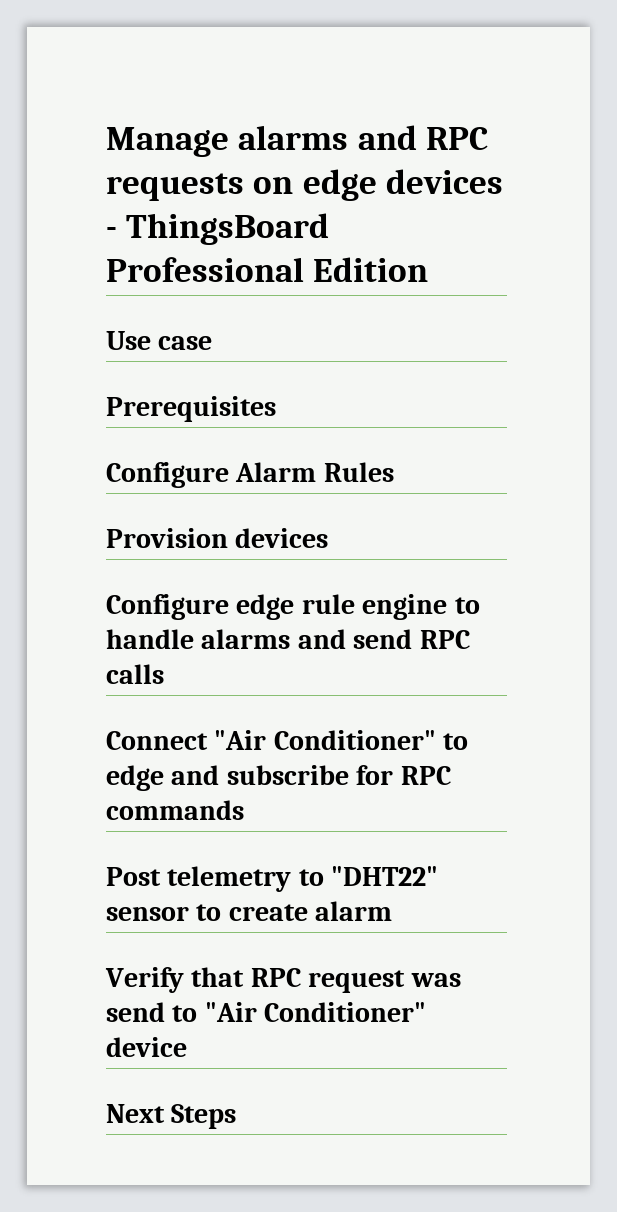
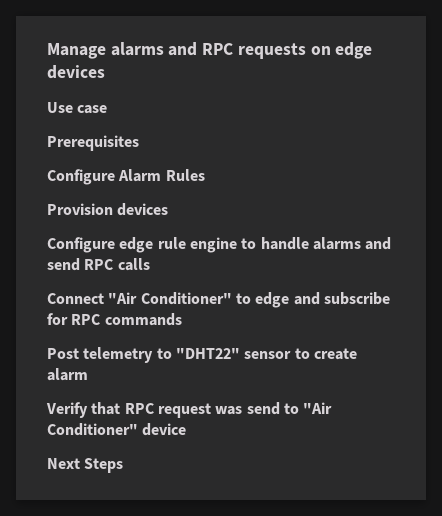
- Manage alarms and RPC requests on edge devices - ThingsBoard Professional Edition
+ Manage alarms and RPC requests on edge devices

